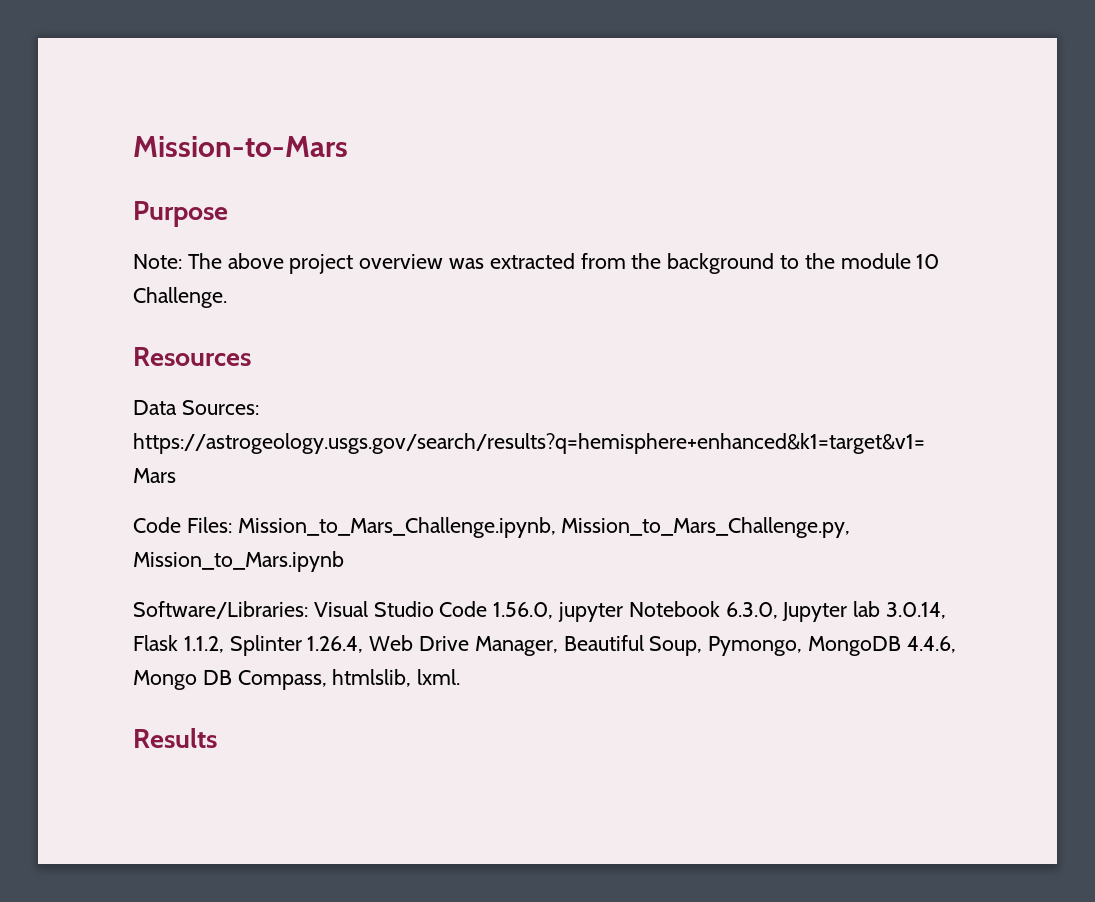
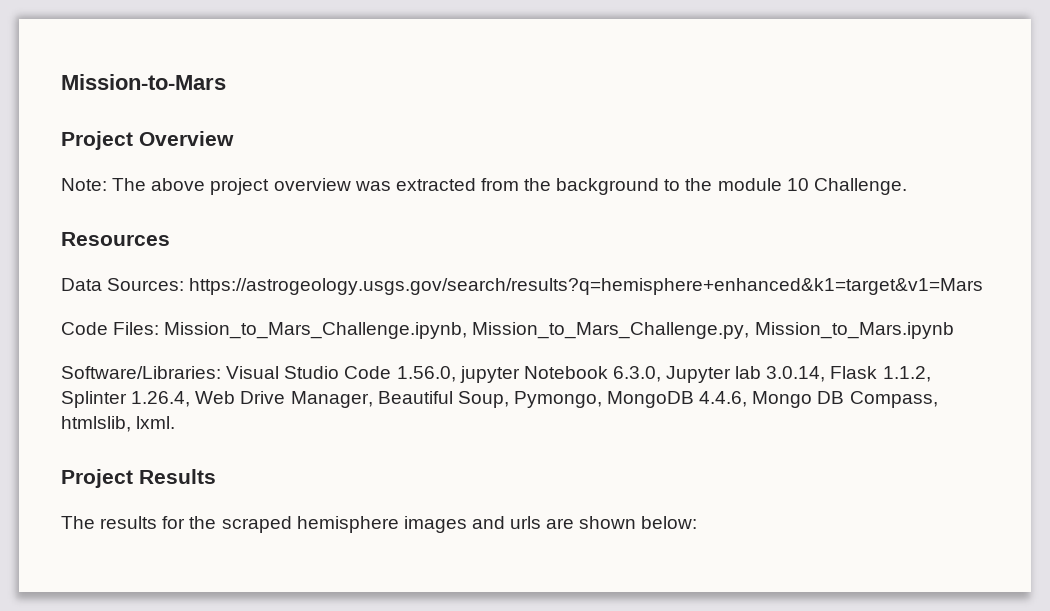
- Purpose
+ Project Overview
- Results
+ Project Results
+ The results for the scraped hemisphere images and urls are shown below:

